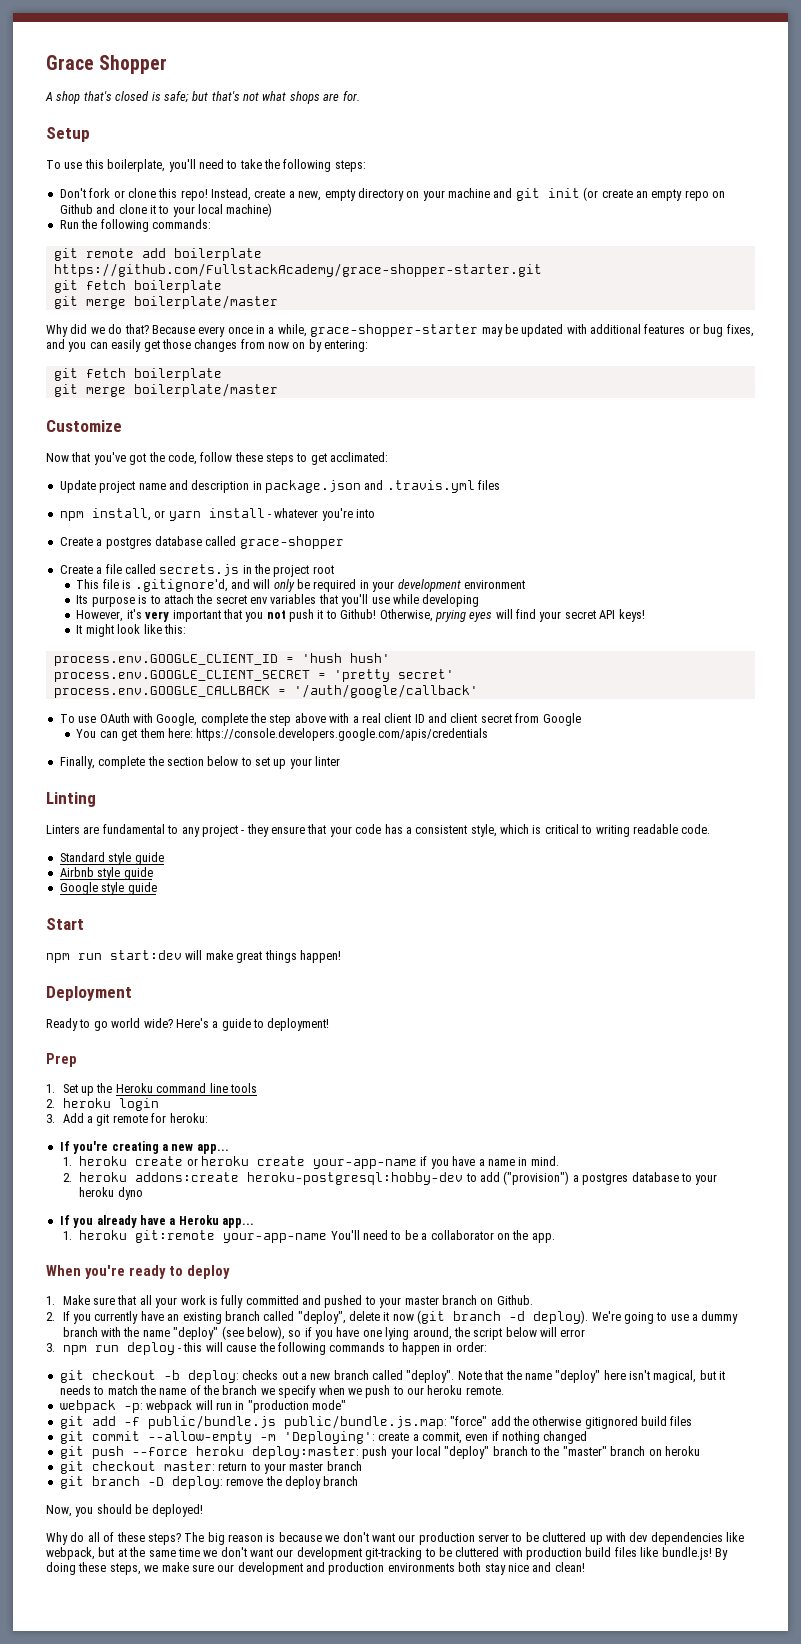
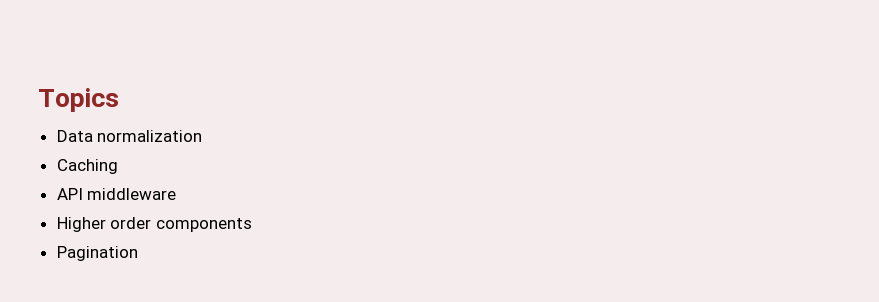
- Grace Shopper
- A shop that's closed is safe; but that's not what shops are for.
- Setup
- To use this boilerplate, you'll need to take the following steps:
- Don't fork or clone this repo! Instead, create a new, empty directory on your machine and git init (or create an empty repo on Github and clone it to your local machine)
- Run the following commands:
- git remote add boilerplate https://github.com/FullstackAcademy/grace-shopper-starter.git
- git fetch boilerplate
- git merge boilerplate/master
- Why did we do that? Because every once in a while, grace-shopper-starter may be updated with additional features or bug fixes, and you can easily get those changes from now on by entering:
- git fetch boilerplate
- git merge boilerplate/master
- Customize
- Now that you've got the code, follow these steps to get acclimated:
- Update project name and description in package.json and .travis.yml files
- npm install, or yarn install - whatever you're into
- Create a postgres database called grace-shopper
- Create a file called secrets.js in the project root
- This file is .gitignore'd, and will only be required in your development environment
- Its purpose is to attach the secret env variables that you'll use while developing
- However, it's very important that you not push it to Github! Otherwise, prying eyes will find your secret API keys!
- It might look like this:
- process.env.GOOGLE_CLIENT_ID = 'hush hush'
- process.env.GOOGLE_CLIENT_SECRET = 'pretty secret'
- process.env.GOOGLE_CALLBACK = '/auth/google/callback'
- To use OAuth with Google, complete the step above with a real client ID and client secret from Google
- You can get them here: https://console.developers.google.com/apis/credentials
- Finally, complete the section below to set up your linter
- Linting
- Linters are fundamental to any project - they ensure that your code has a consistent style, which is critical to writing readable code.
- Standard style guide
- Airbnb style guide
- Google style guide
- Start
- npm run start:dev will make great things happen!
- Deployment
- Ready to go world wide? Here's a guide to deployment!
- Prep
- 1. Set up the Heroku command line tools
- 2. heroku login
- 3. Add a git remote for heroku:
- If you're creating a new app...
- 1. heroku create or heroku create your-app-name if you have a name in mind.
- 2. heroku addons:create heroku-postgresql:hobby-dev to add ("provision") a postgres database to your heroku dyno
- If you already have a Heroku app...
- 1. heroku git:remote your-app-name You'll need to be a collaborator on the app.
- When you're ready to deploy
- 1. Make sure that all your work is fully committed and pushed to your master branch on Github.
- 2. If you currently have an existing branch called "deploy", delete it now (git branch -d deploy). We're going to use a dummy branch with the name "deploy" (see below), so if you have one lying around, the script below will error
- 3. npm run deploy - this will cause the following commands to happen in order:
- git checkout -b deploy: checks out a new branch called "deploy". Note that the name "deploy" here isn't magical, but it needs to match the name of the branch we specify when we push to our heroku remote.
- webpack -p: webpack will run in "production mode"
- git add -f public/bundle.js public/bundle.js.map: "force" add the otherwise gitignored build files
- git commit --allow-empty -m 'Deploying': create a commit, even if nothing changed
- git push --force heroku deploy:master: push your local "deploy" branch to the "master" branch on heroku
- git checkout master: return to your master branch
- git branch -D deploy: remove the deploy branch
- Now, you should be deployed!
- Why do all of these steps? The big reason is because we don't want our production server to be cluttered up with dev dependencies like webpack, but at the same time we don't want our development git-tracking to be cluttered with production build files like bundle.js! By doing these steps, we make sure our development and production environments both stay nice and clean!
+ Topics
+ Data normalization
+ Caching
+ API middleware
+ Higher order components
+ Pagination

